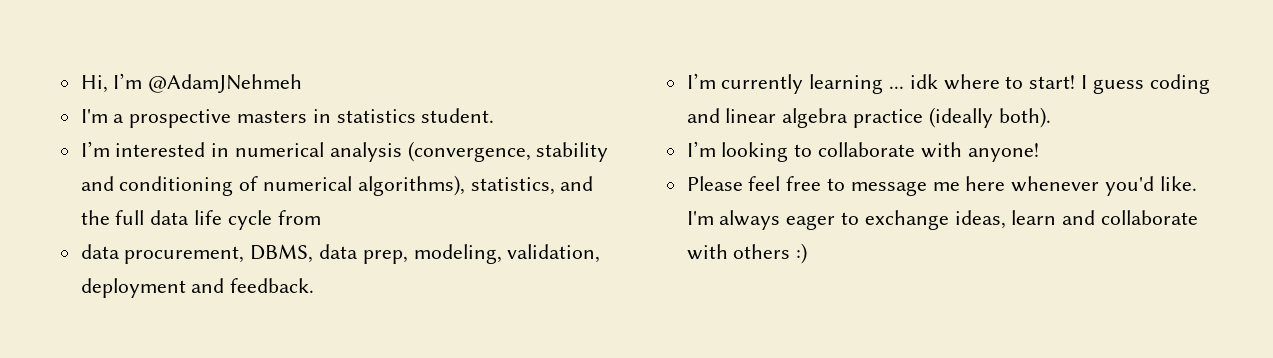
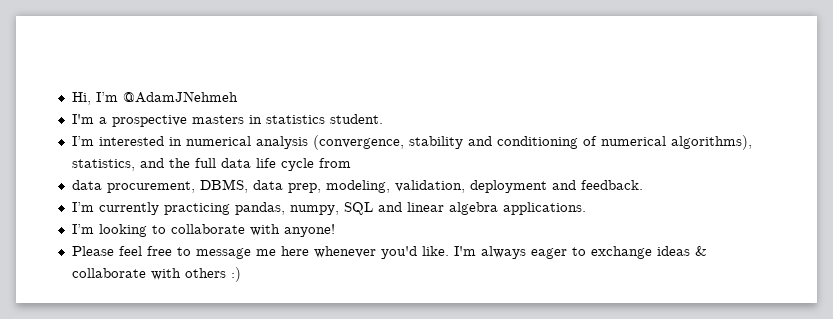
- I’m currently learning ... idk where to start! I guess coding and linear algebra practice (ideally both).
+ I’m currently practicing pandas, numpy, SQL and linear algebra applications.
- I'm always eager to exchange ideas, learn and collaborate with others :)
+ I'm always eager to exchange ideas & collaborate with others :)

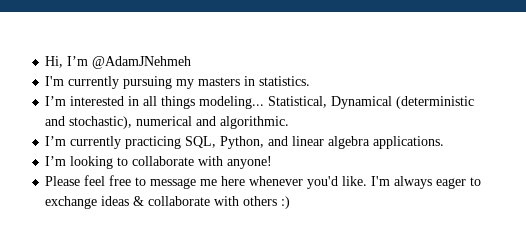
- I'm a prospective masters in statistics student.
- I’m interested in numerical analysis (convergence, stability and conditioning of numerical algorithms), statistics, and the full data life cycle from
- data procurement, DBMS, data prep, modeling, validation, deployment and feedback.
+ I'm currently pursuing my masters in statistics.
+ I’m interested in all things modeling... Statistical, Dynamical (deterministic and stochastic), numerical and algorithmic.
- I’m currently practicing pandas, numpy, SQL and linear algebra applications.
+ I’m currently practicing SQL, Python, and linear algebra applications.

